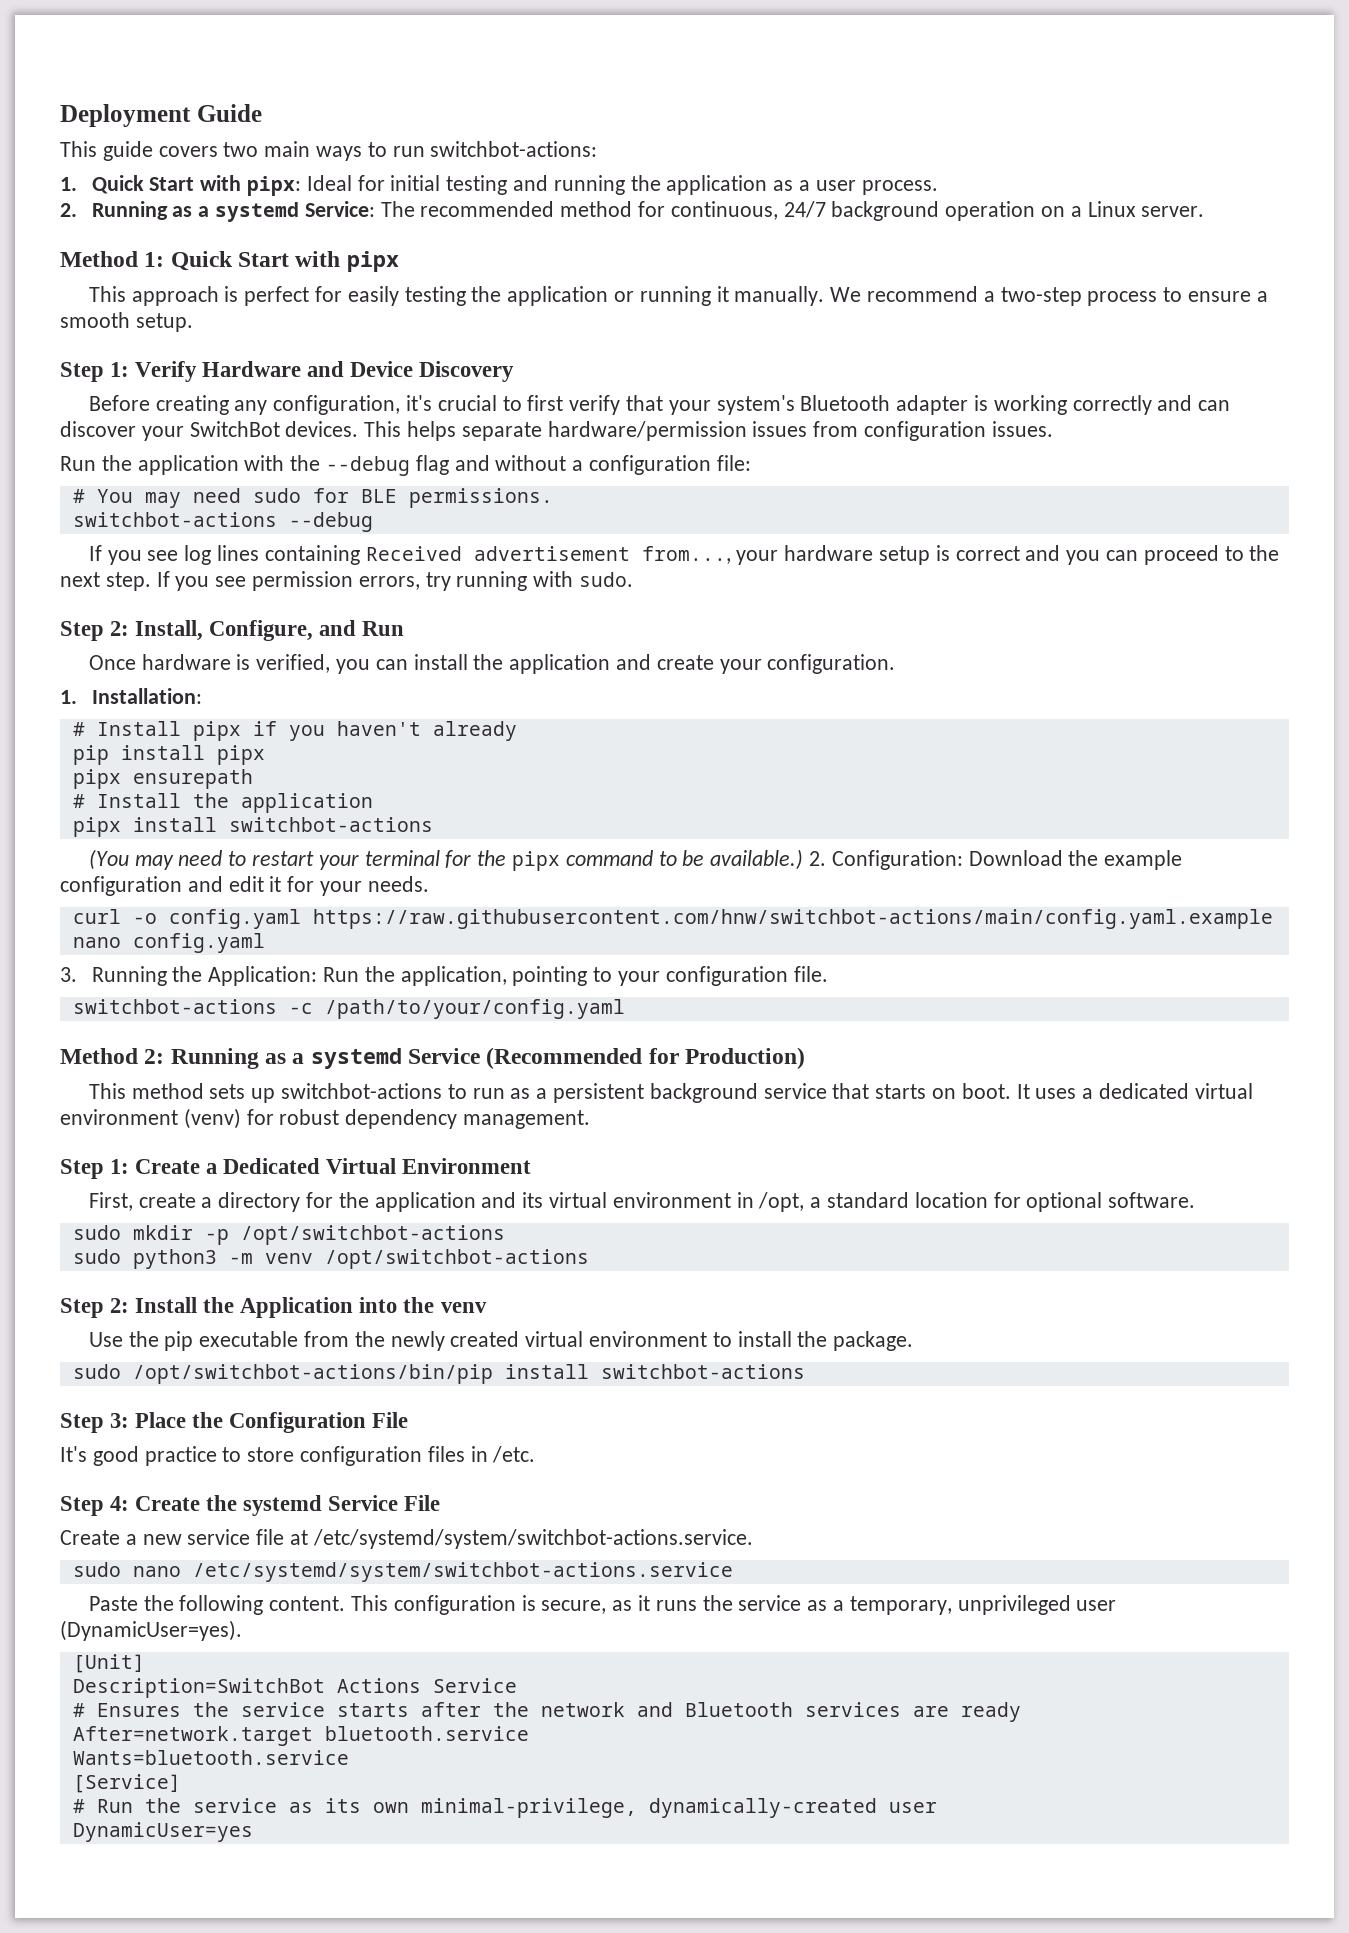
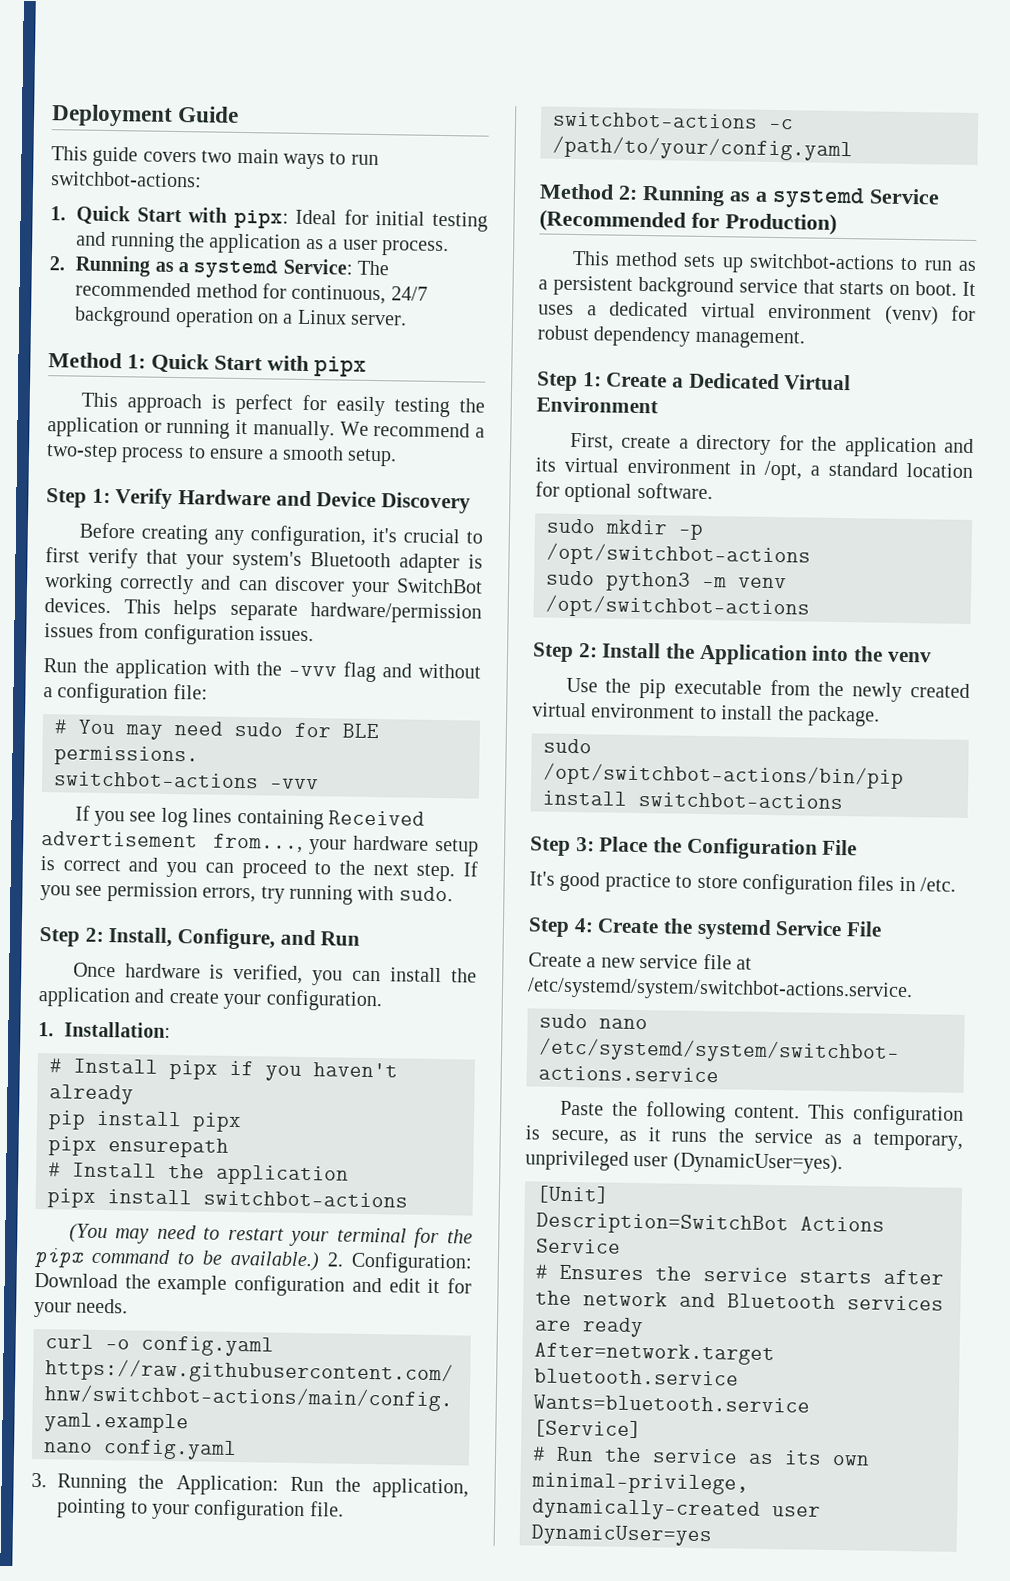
- Run the application with the --debug flag and without a configuration file:
+ Run the application with the -vvv flag and without a configuration file:
- switchbot-actions --debug
+ switchbot-actions -vvv

